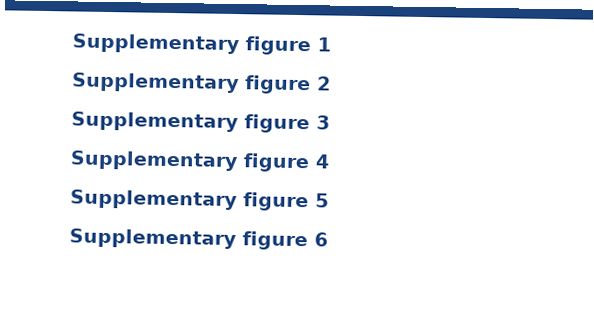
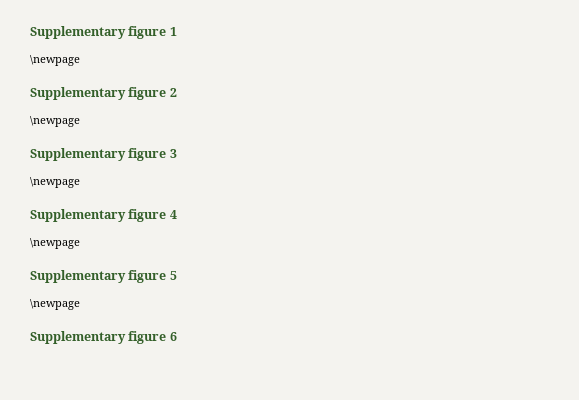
  Supplementary figure 1
+ \newpage
  Supplementary figure 2
+ \newpage
  Supplementary figure 3
+ \newpage
  Supplementary figure 4
+ \newpage
  Supplementary figure 5
+ \newpage

